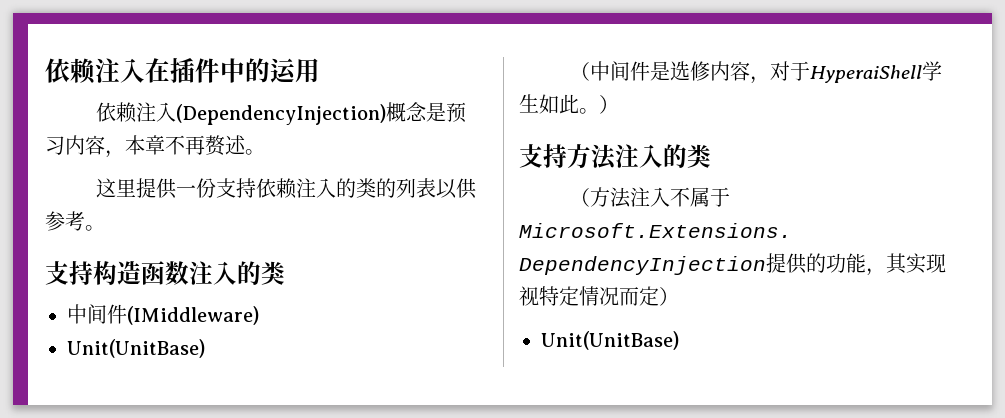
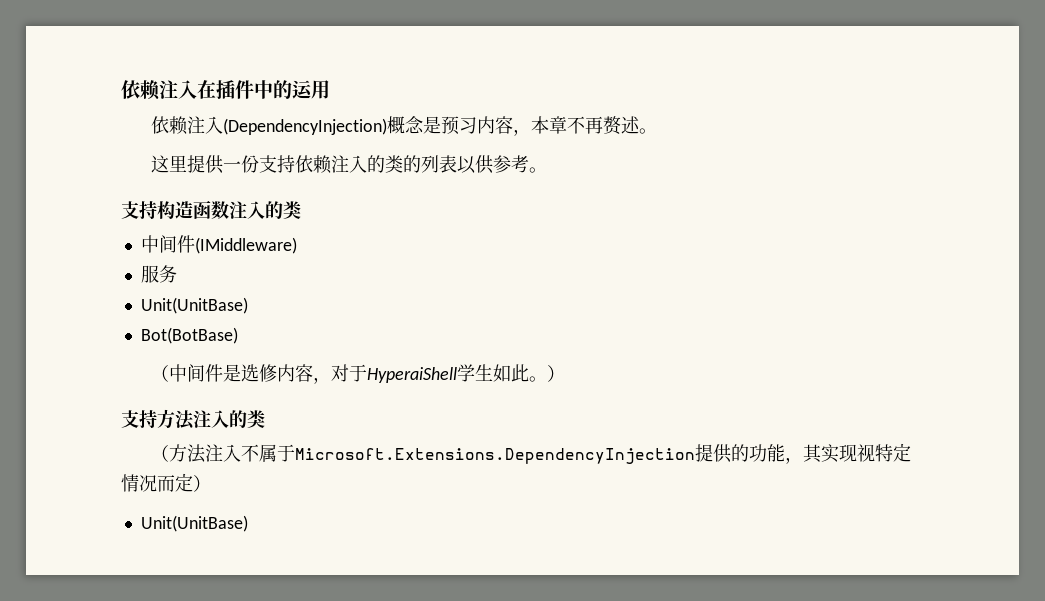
  中间件(IMiddleware)
+ 服务
  Unit(UnitBase)
+ Bot(BotBase)

